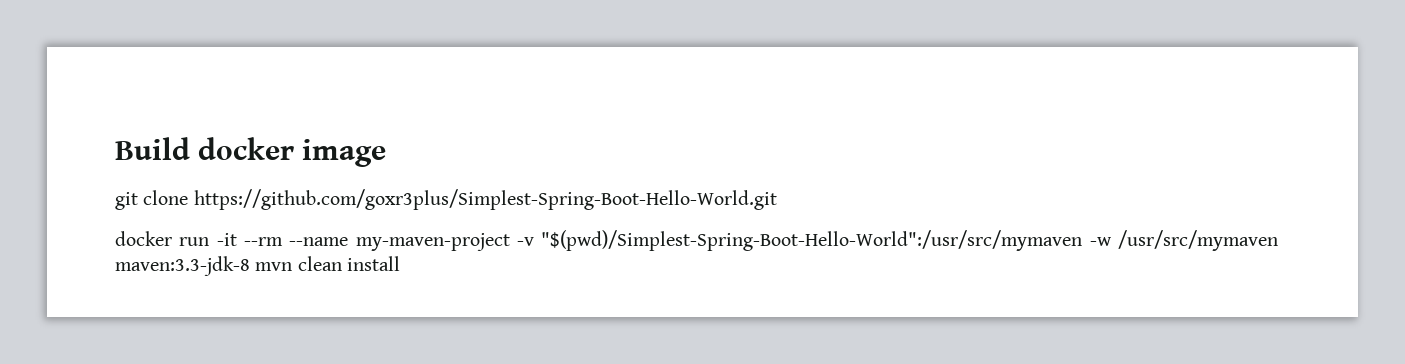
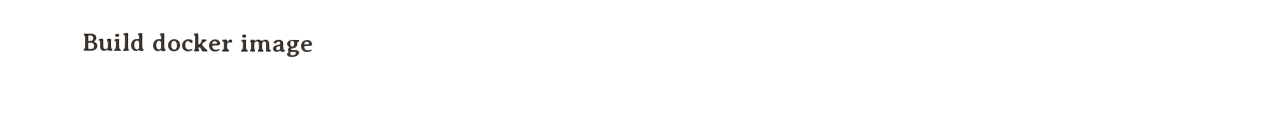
- git clone https://github.com/goxr3plus/Simplest-Spring-Boot-Hello-World.git
- docker run -it --rm --name my-maven-project -v "$(pwd)/Simplest-Spring-Boot-Hello-World":/usr/src/mymaven -w /usr/src/mymaven maven:3.3-jdk-8 mvn clean install

